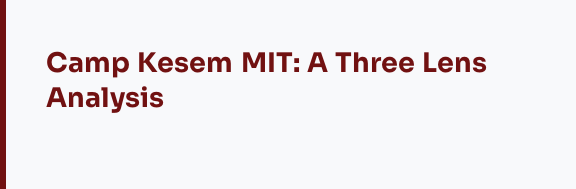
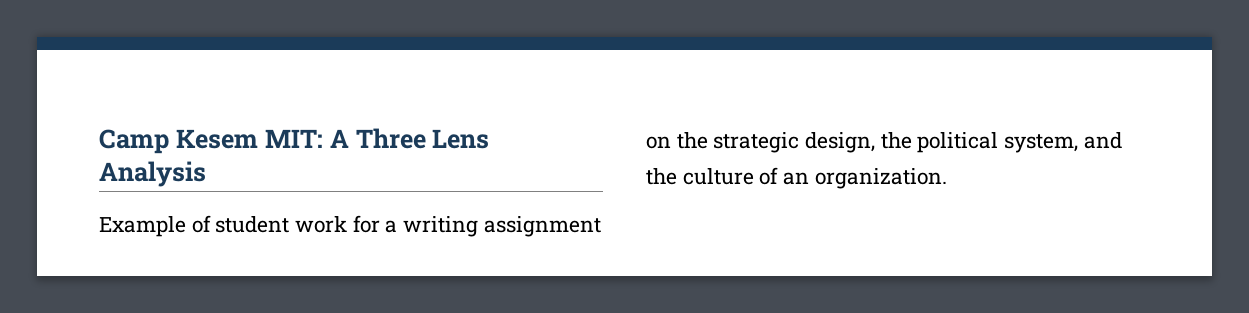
+ Example of student work for a writing assignment on the strategic design, the political system, and the culture of an organization.

